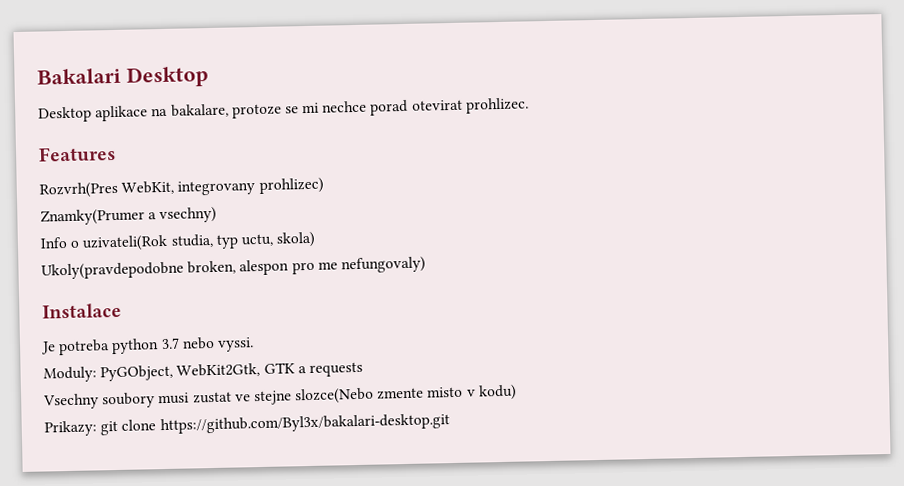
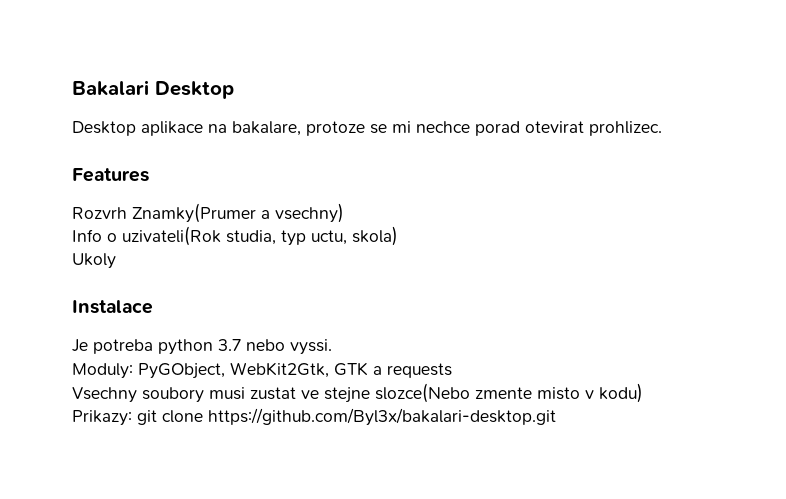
- Rozvrh(Pres WebKit, integrovany prohlizec)
- Znamky(Prumer a vsechny)
+ Rozvrh Znamky(Prumer a vsechny)
- Ukoly(pravdepodobne broken, alespon pro me nefungovaly)
+ Ukoly

